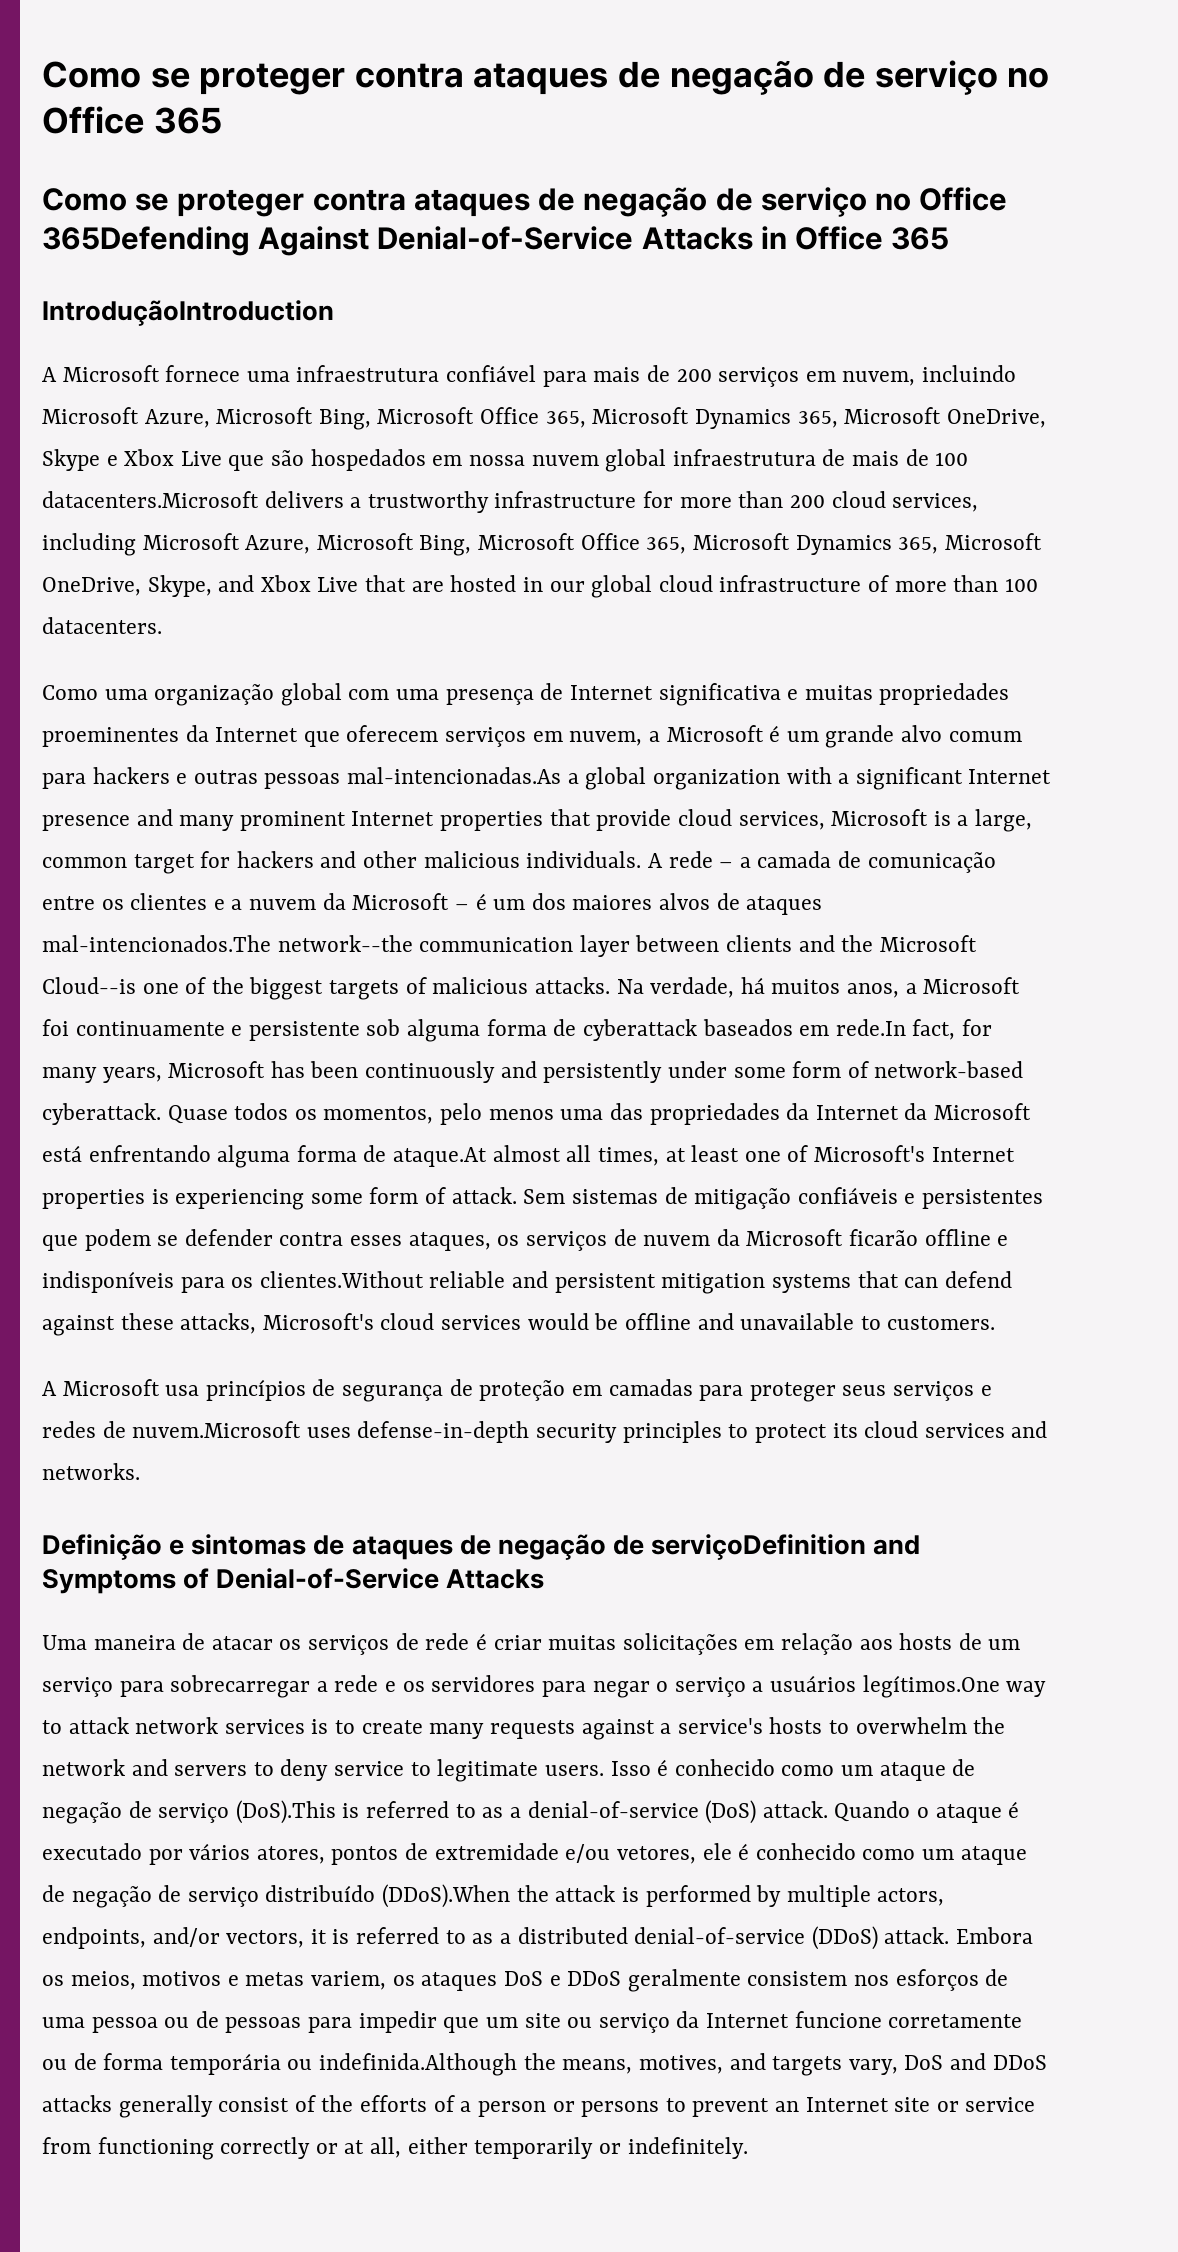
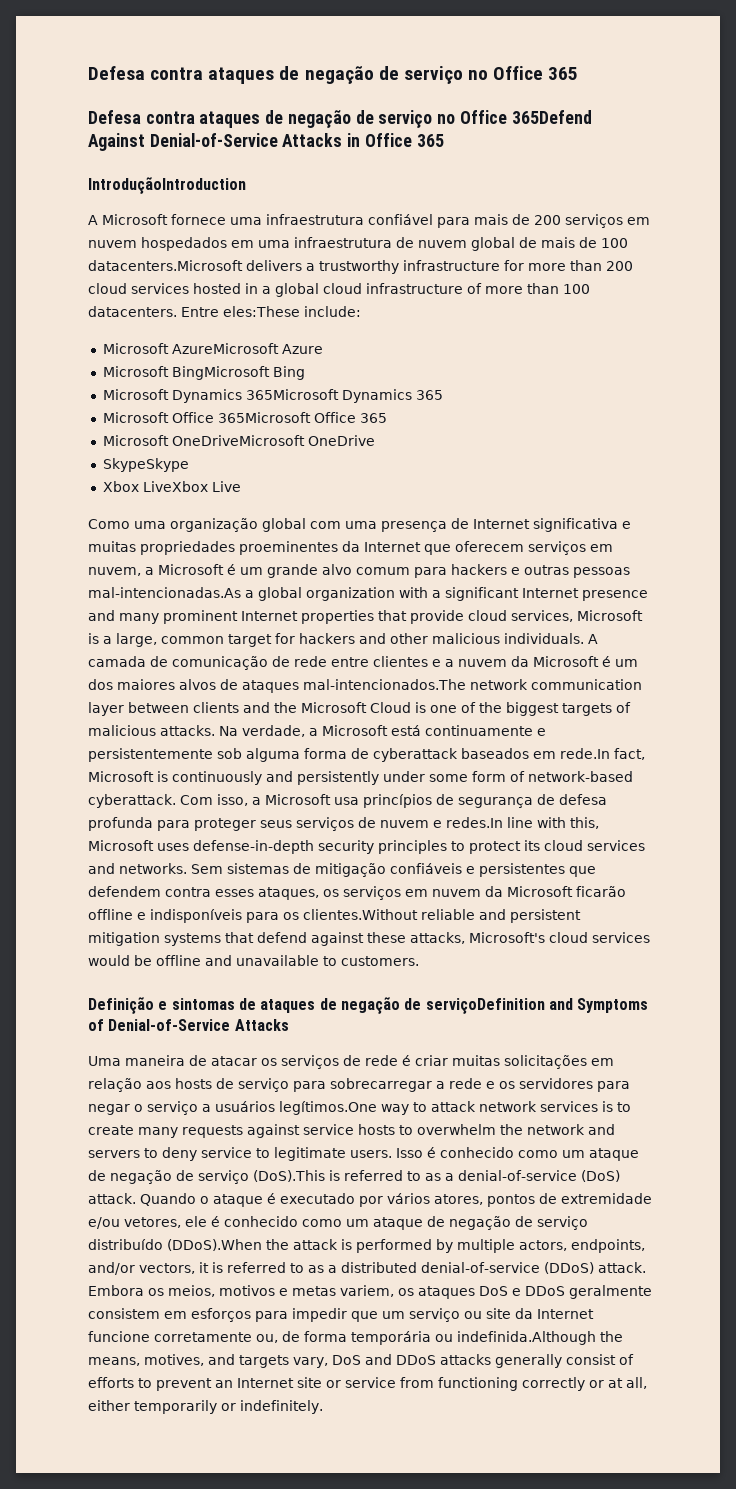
- Como se proteger contra ataques de negação de serviço no Office 365
+ Defesa contra ataques de negação de serviço no Office 365
- Como se proteger contra ataques de negação de serviço no Office 365Defending Against Denial-of-Service Attacks in Office 365
+ Defesa contra ataques de negação de serviço no Office 365Defend Against Denial-of-Service Attacks in Office 365
- A Microsoft fornece uma infraestrutura confiável para mais de 200 serviços em nuvem, incluindo Microsoft Azure, Microsoft Bing, Microsoft Office 365, Microsoft Dynamics 365, Microsoft OneDrive, Skype e Xbox Live que são hospedados em nossa nuvem global infraestrutura de mais de 100 datacenters.Microsoft delivers a trustworthy infrastructure for more than 200 cloud services, including Microsoft Azure, Microsoft Bing, Microsoft Office 365, Microsoft Dynamics 365, Microsoft OneDrive, Skype, and Xbox Live that are hosted in our global cloud infrastructure of more than 100 datacenters.
+ A Microsoft fornece uma infraestrutura confiável para mais de 200 serviços em nuvem hospedados em uma infraestrutura de nuvem global de mais de 100 datacenters.Microsoft delivers a trustworthy infrastructure for more than 200 cloud services hosted in a global cloud infrastructure of more than 100 datacenters. Entre eles:These include:
+ Microsoft AzureMicrosoft Azure
+ Microsoft BingMicrosoft Bing
+ Microsoft Dynamics 365Microsoft Dynamics 365
+ Microsoft Office 365Microsoft Office 365
+ Microsoft OneDriveMicrosoft OneDrive
+ SkypeSkype
+ Xbox LiveXbox Live
- A rede – a camada de comunicação entre os clientes e a nuvem da Microsoft – é um dos maiores alvos de ataques mal-intencionados.The network--the communication layer between clients and the Microsoft Cloud--is one of the biggest targets of malicious attacks.
+ A camada de comunicação de rede entre clientes e a nuvem da Microsoft é um dos maiores alvos de ataques mal-intencionados.The network communication layer between clients and the Microsoft Cloud is one of the biggest targets of malicious attacks.
- Na verdade, há muitos anos, a Microsoft foi continuamente e persistente sob alguma forma de cyberattack baseados em rede.In fact, for many years, Microsoft has been continuously and persistently under some form of network-based cyberattack.
+ Na verdade, a Microsoft está continuamente e persistentemente sob alguma forma de cyberattack baseados em rede.In fact, Microsoft is continuously and persistently under some form of network-based cyberattack.
- Quase todos os momentos, pelo menos uma das propriedades da Internet da Microsoft está enfrentando alguma forma de ataque.At almost all times, at least one of Microsoft's Internet properties is experiencing some form of attack.
+ Com isso, a Microsoft usa princípios de segurança de defesa profunda para proteger seus serviços de nuvem e redes.In line with this, Microsoft uses defense-in-depth security principles to protect its cloud services and networks.
- Sem sistemas de mitigação confiáveis e persistentes que podem se defender contra esses ataques, os serviços de nuvem da Microsoft ficarão offline e indisponíveis para os clientes.Without reliable and persistent mitigation systems that can defend against these attacks, Microsoft's cloud services would be offline and unavailable to customers.
+ Sem sistemas de mitigação confiáveis e persistentes que defendem contra esses ataques, os serviços em nuvem da Microsoft ficarão offline e indisponíveis para os clientes.Without reliable and persistent mitigation systems that defend against these attacks, Microsoft's cloud services would be offline and unavailable to customers.
- A Microsoft usa princípios de segurança de proteção em camadas para proteger seus serviços e redes de nuvem.Microsoft uses defense-in-depth security principles to protect its cloud services and networks.
- Uma maneira de atacar os serviços de rede é criar muitas solicitações em relação aos hosts de um serviço para sobrecarregar a rede e os servidores para negar o serviço a usuários legítimos.One way to attack network services is to create many requests against a service's hosts to overwhelm the network and servers to deny service to legitimate users.
+ Uma maneira de atacar os serviços de rede é criar muitas solicitações em relação aos hosts de serviço para sobrecarregar a rede e os servidores para negar o serviço a usuários legítimos.One way to attack network services is to create many requests against service hosts to overwhelm the network and servers to deny service to legitimate users.
- Embora os meios, motivos e metas variem, os ataques DoS e DDoS geralmente consistem nos esforços de uma pessoa ou de pessoas para impedir que um site ou serviço da Internet funcione corretamente ou de forma temporária ou indefinida.Although the means, motives, and targets vary, DoS and DDoS attacks generally consist of the efforts of a person or persons to prevent an Internet site or service from functioning correctly or at all, either temporarily or indefinitely.
+ Embora os meios, motivos e metas variem, os ataques DoS e DDoS geralmente consistem em esforços para impedir que um serviço ou site da Internet funcione corretamente ou, de forma temporária ou indefinida.Although the means, motives, and targets vary, DoS and DDoS attacks generally consist of efforts to prevent an Internet site or service from functioning correctly or at all, either temporarily or indefinitely.

